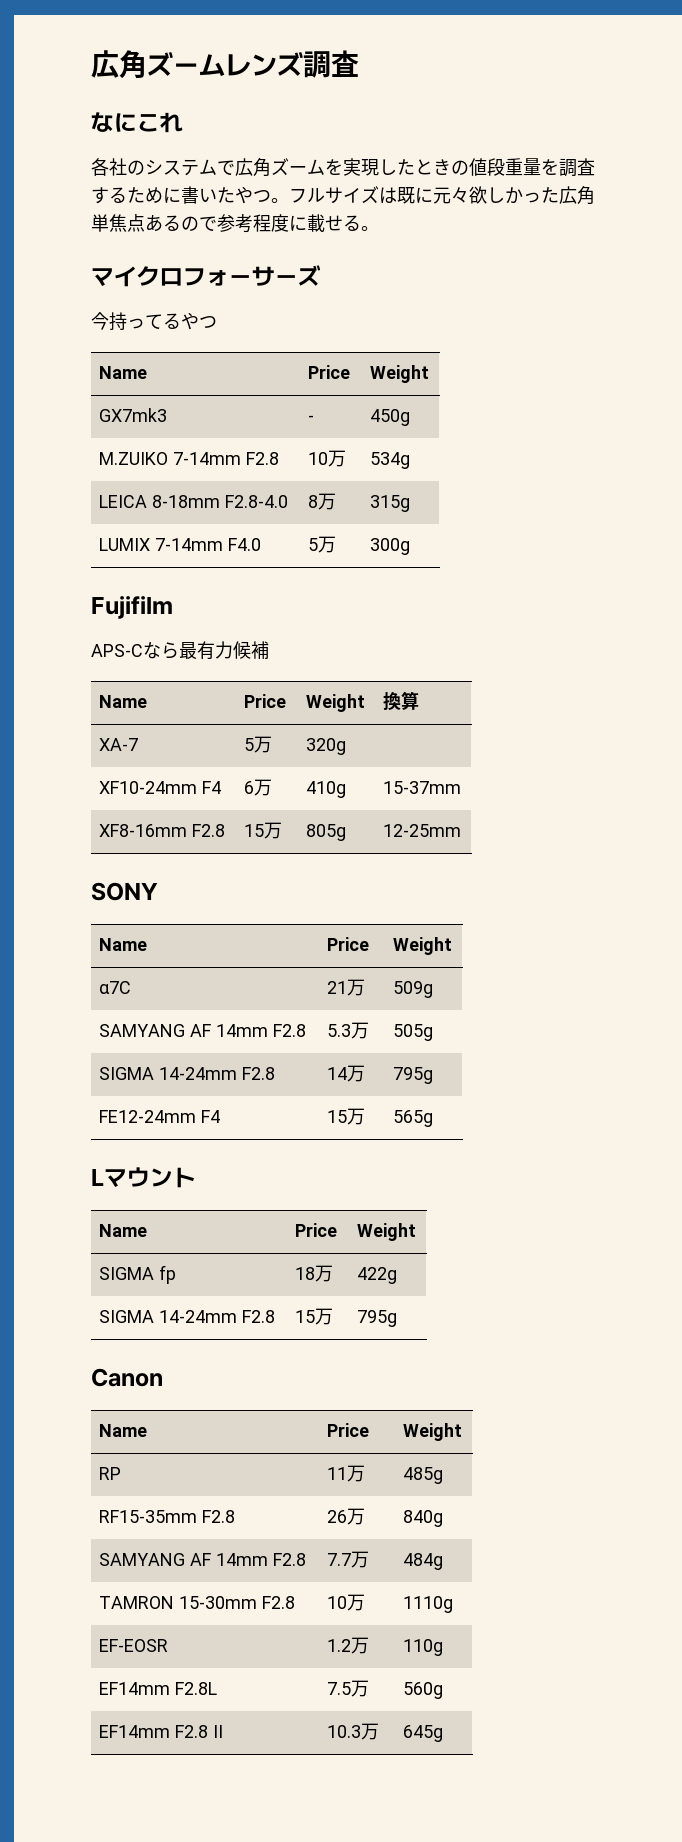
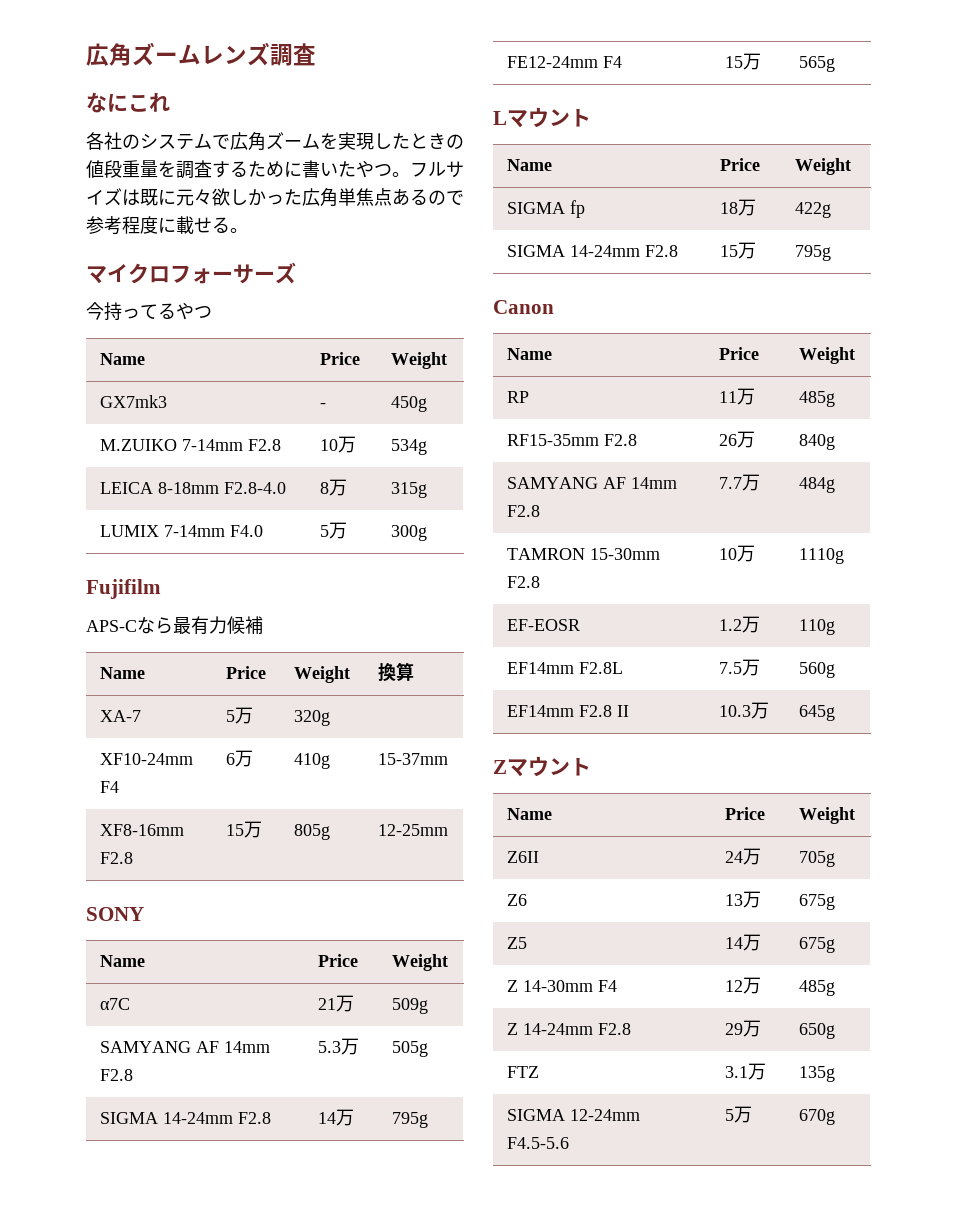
+ Zマウント
+ Name | Price | Weight
+ Z6II | 24万 | 705g
+ Z6 | 13万 | 675g
+ Z5 | 14万 | 675g
+ Z 14-30mm F4 | 12万 | 485g
+ Z 14-24mm F2.8 | 29万 | 650g
+ FTZ | 3.1万 | 135g
+ SIGMA 12-24mm F4.5-5.6 | 5万 | 670g

